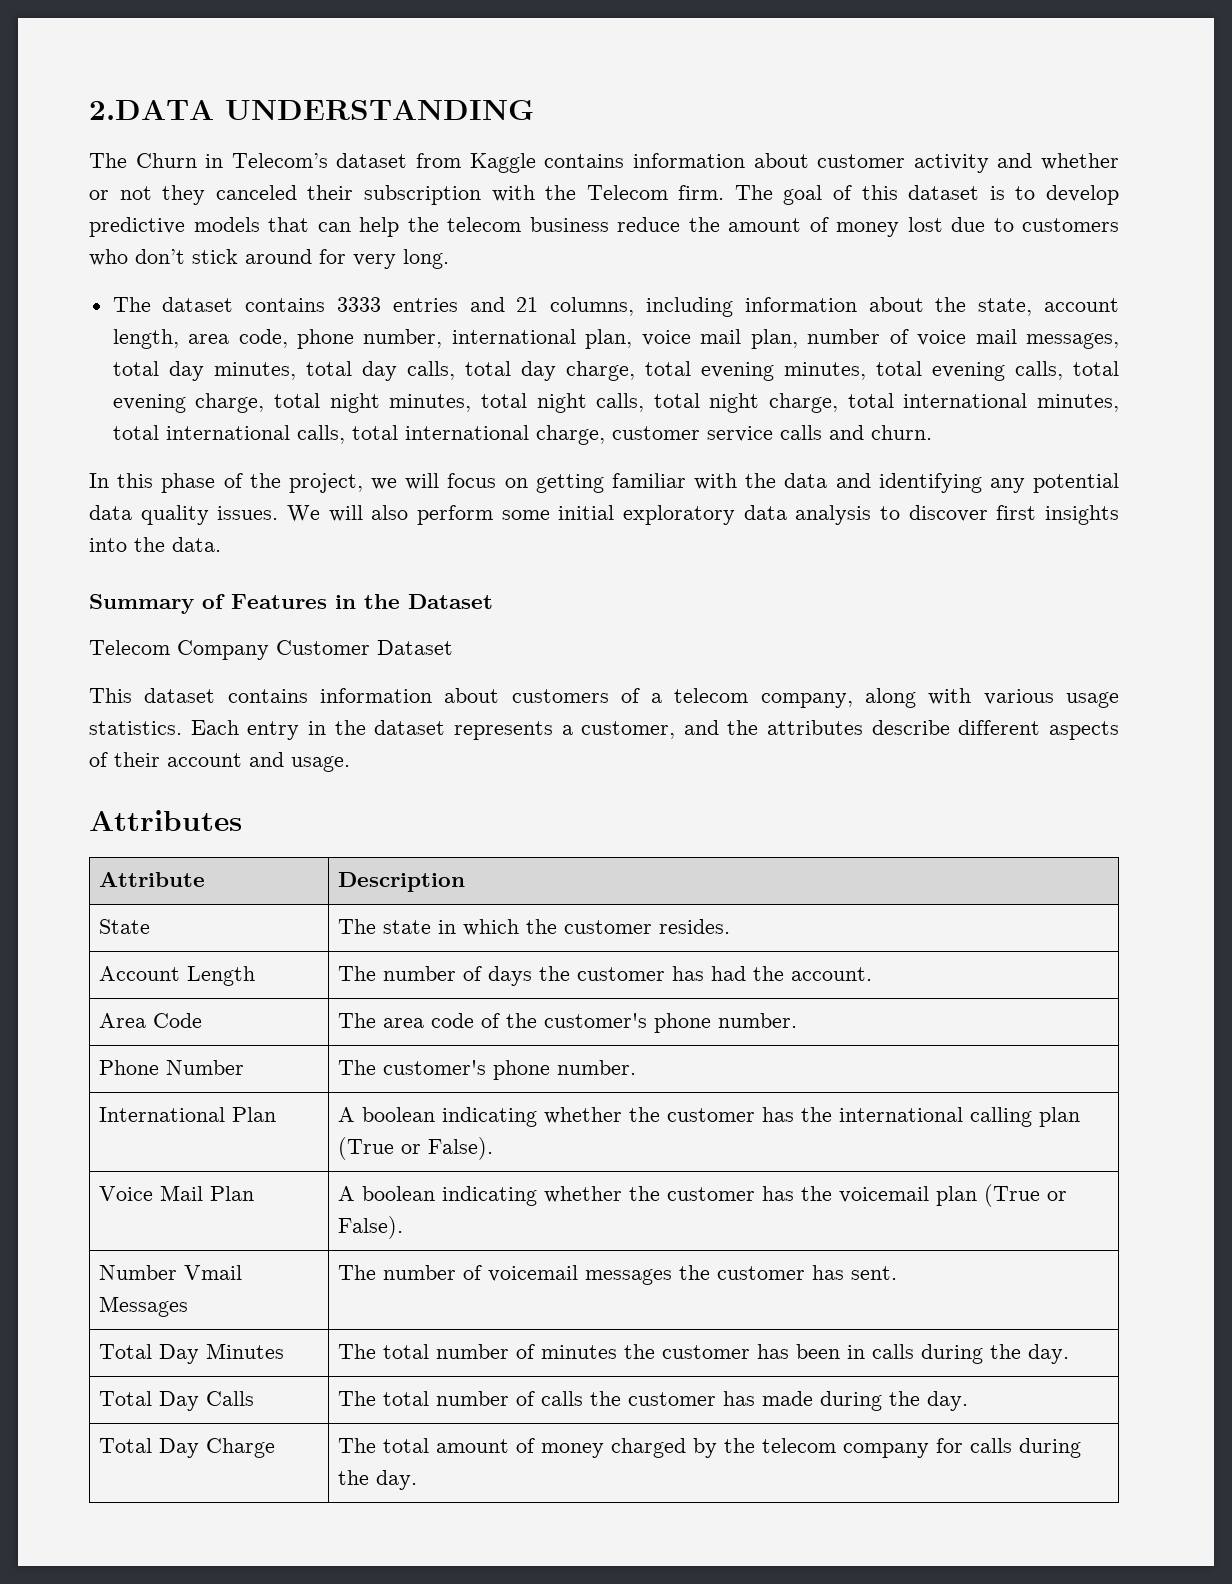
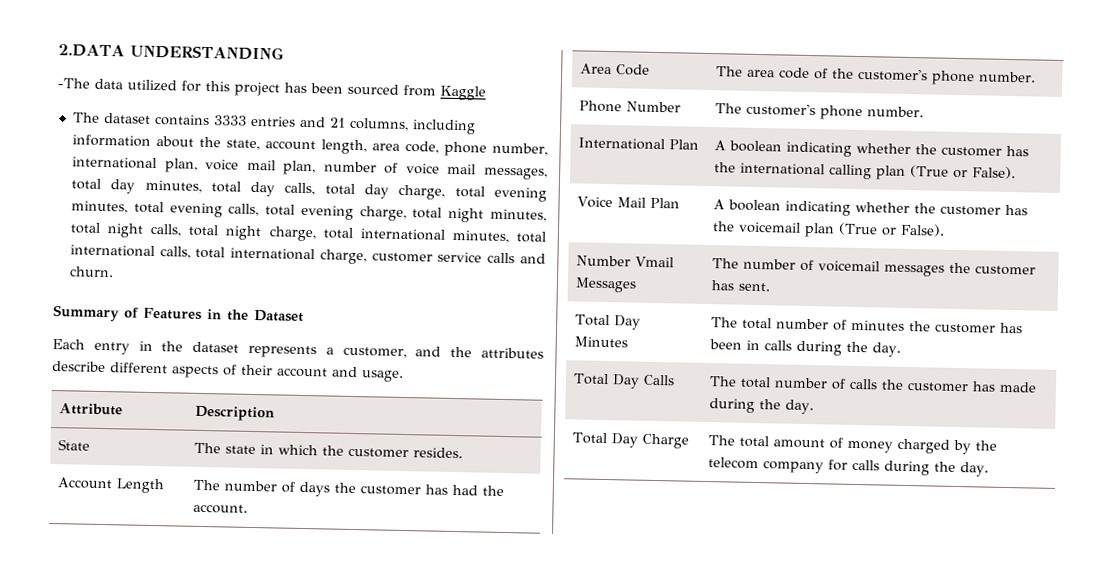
- The Churn in Telecom’s dataset from Kaggle contains information about customer activity and whether or not they canceled their subscription with the Telecom firm. The goal of this dataset is to develop predictive models that can help the telecom business reduce the amount of money lost due to customers who don’t stick around for very long.
+ -The data utilized for this project has been sourced from Kaggle
- In this phase of the project, we will focus on getting familiar with the data and identifying any potential data quality issues. We will also perform some initial exploratory data analysis to discover first insights into the data.
- Telecom Company Customer Dataset
- This dataset contains information about customers of a telecom company, along with various usage statistics.
- Attributes

